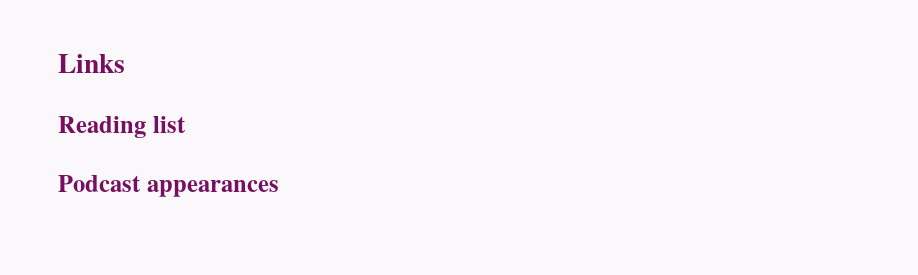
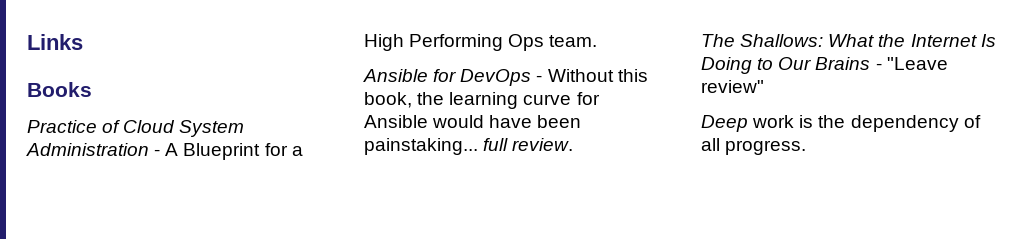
- Reading list
- Podcast appearances
+ Books
+ Practice of Cloud System Administration - A Blueprint for a High Performing Ops team.
+ Ansible for DevOps - Without this book, the learning curve for Ansible would have been painstaking... full review.
+ The Shallows: What the Internet Is Doing to Our Brains - "Leave review"
+ Deep work is the dependency of all progress.

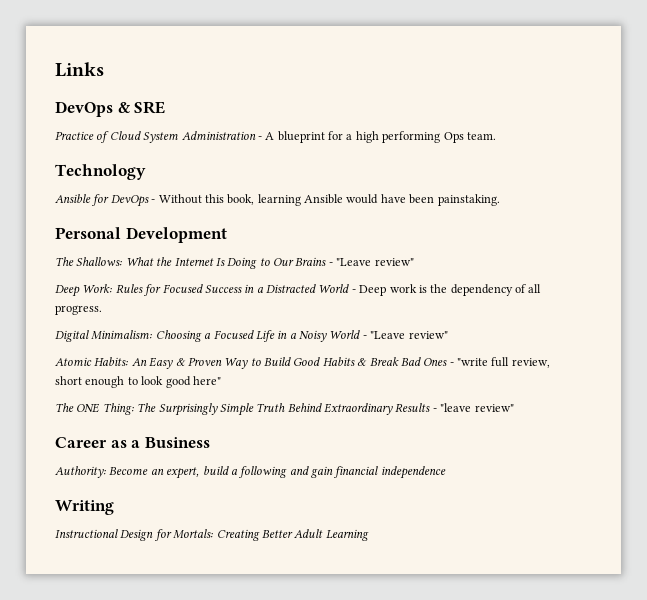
- Books
+ DevOps & SRE
- Practice of Cloud System Administration - A Blueprint for a High Performing Ops team.
+ Practice of Cloud System Administration - A blueprint for a high performing Ops team.
+ Technology
- Ansible for DevOps - Without this book, the learning curve for Ansible would have been painstaking... full review.
+ Ansible for DevOps - Without this book, learning Ansible would have been painstaking.
+ Personal Development
- Deep work is the dependency of all progress.
+ Deep Work: Rules for Focused Success in a Distracted World - Deep work is the dependency of all progress.
+ Digital Minimalism: Choosing a Focused Life in a Noisy World - "Leave review"
+ Atomic Habits: An Easy & Proven Way to Build Good Habits & Break Bad Ones - "write full review, short enough to look good here"
+ The ONE Thing: The Surprisingly Simple Truth Behind Extraordinary Results - "leave review"
+ Career as a Business
+ Authority: Become an expert, build a following and gain financial independence
+ Writing
+ Instructional Design for Mortals: Creating Better Adult Learning

